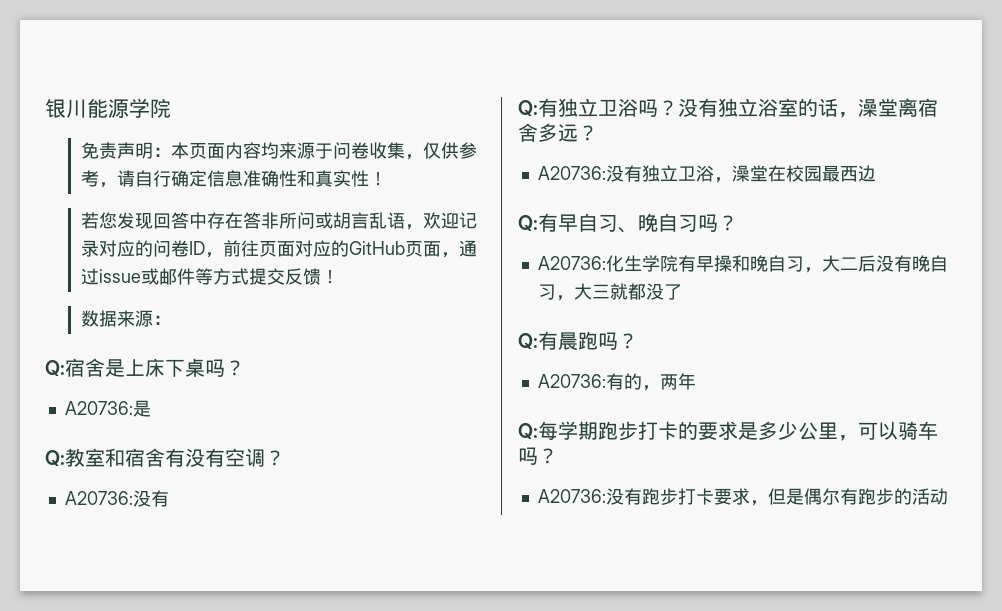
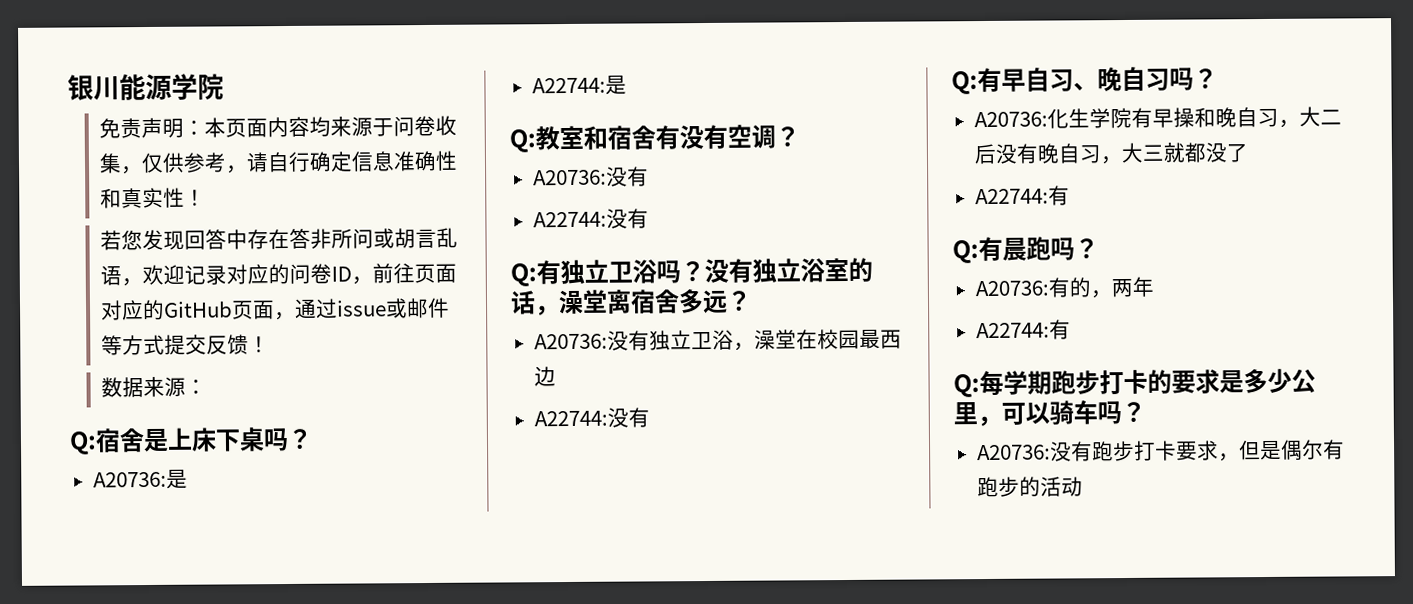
+ A22744:是
  Q:教室和宿舍有没有空调？
  A20736:没有
+ A22744:没有
  A20736:没有独立卫浴，澡堂在校园最西边
+ A22744:没有
  A20736:化生学院有早操和晚自习，大二后没有晚自习，大三就都没了
+ A22744:有
  A20736:有的，两年
+ A22744:有

